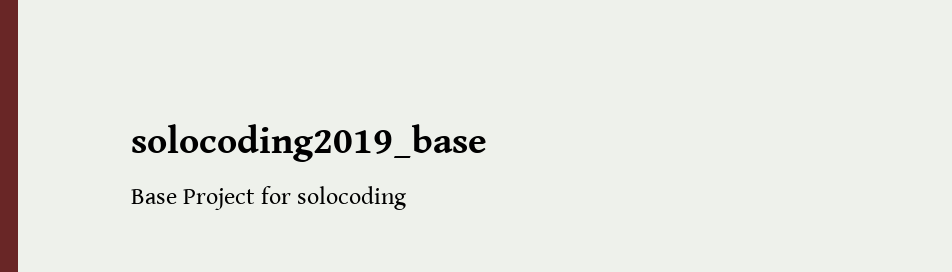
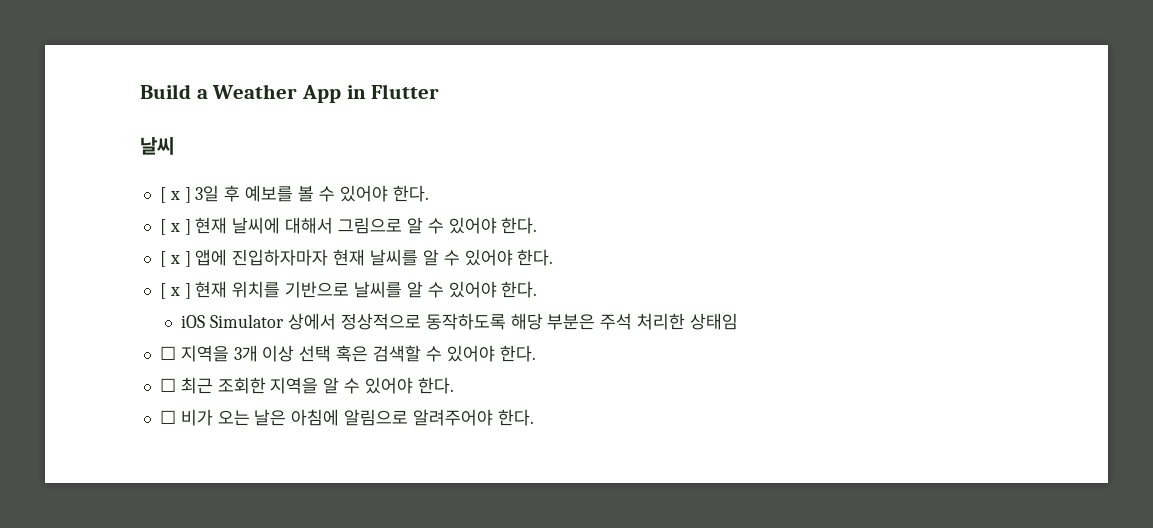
- solocoding2019_base
- Base Project for solocoding
+ Build a Weather App in Flutter
+ 날씨
+ [ x ] 3일 후 예보를 볼 수 있어야 한다.
+ [ x ] 현재 날씨에 대해서 그림으로 알 수 있어야 한다.
+ [ x ] 앱에 진입하자마자 현재 날씨를 알 수 있어야 한다.
+ [ x ] 현재 위치를 기반으로 날씨를 알 수 있어야 한다.
+ iOS Simulator 상에서 정상적으로 동작하도록 해당 부분은 주석 처리한 상태임
+ ☐ 지역을 3개 이상 선택 혹은 검색할 수 있어야 한다.
+ ☐ 최근 조회한 지역을 알 수 있어야 한다.
+ ☐ 비가 오는 날은 아침에 알림으로 알려주어야 한다.

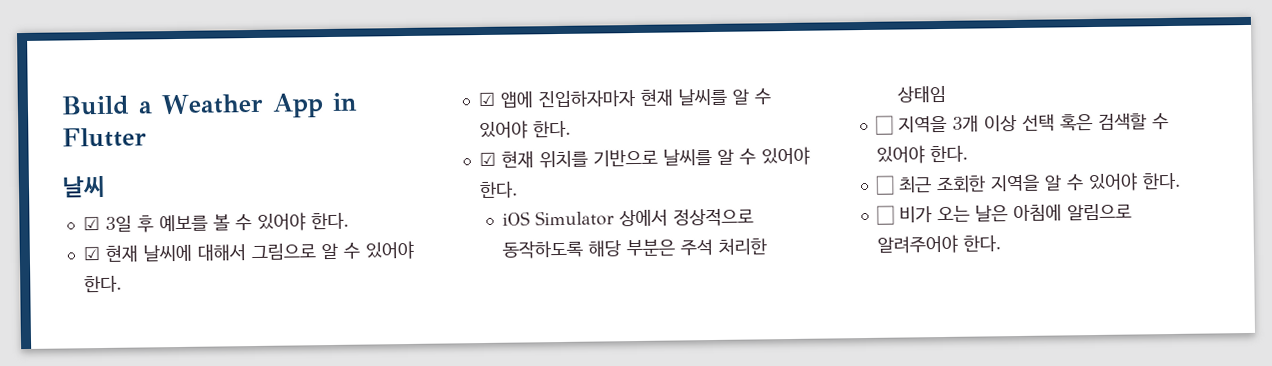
- [ x ] 3일 후 예보를 볼 수 있어야 한다.
+ ☑ 3일 후 예보를 볼 수 있어야 한다.
- [ x ] 현재 날씨에 대해서 그림으로 알 수 있어야 한다.
+ ☑ 현재 날씨에 대해서 그림으로 알 수 있어야 한다.
- [ x ] 앱에 진입하자마자 현재 날씨를 알 수 있어야 한다.
+ ☑ 앱에 진입하자마자 현재 날씨를 알 수 있어야 한다.
- [ x ] 현재 위치를 기반으로 날씨를 알 수 있어야 한다.
+ ☑ 현재 위치를 기반으로 날씨를 알 수 있어야 한다.

